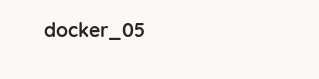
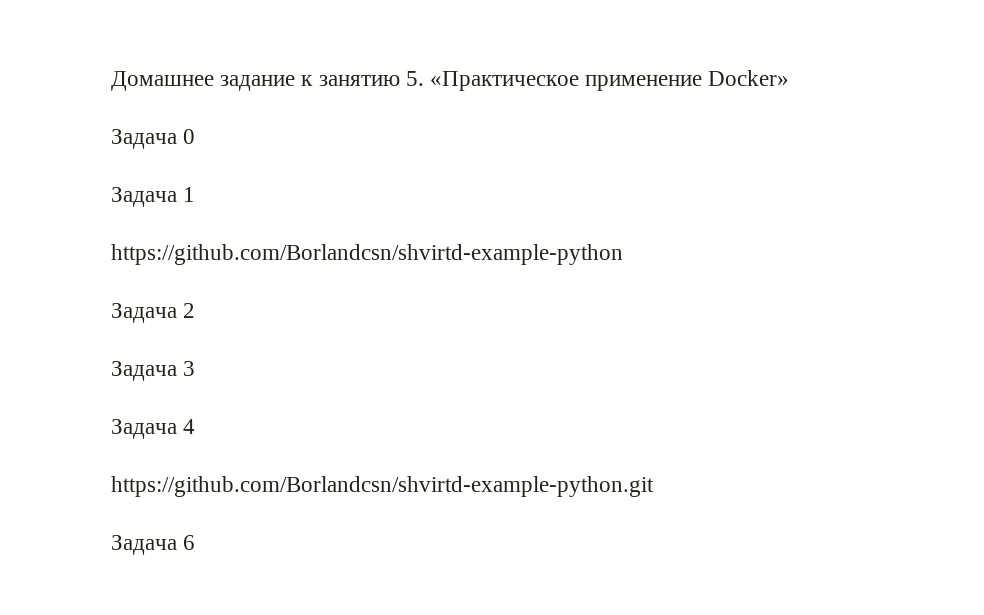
- docker_05
+ Домашнее задание к занятию 5. «Практическое применение Docker»
+ Задача 0
+ Задача 1
+ https://github.com/Borlandcsn/shvirtd-example-python
+ Задача 2
+ Задача 3
+ Задача 4
+ https://github.com/Borlandcsn/shvirtd-example-python.git
+ Задача 6

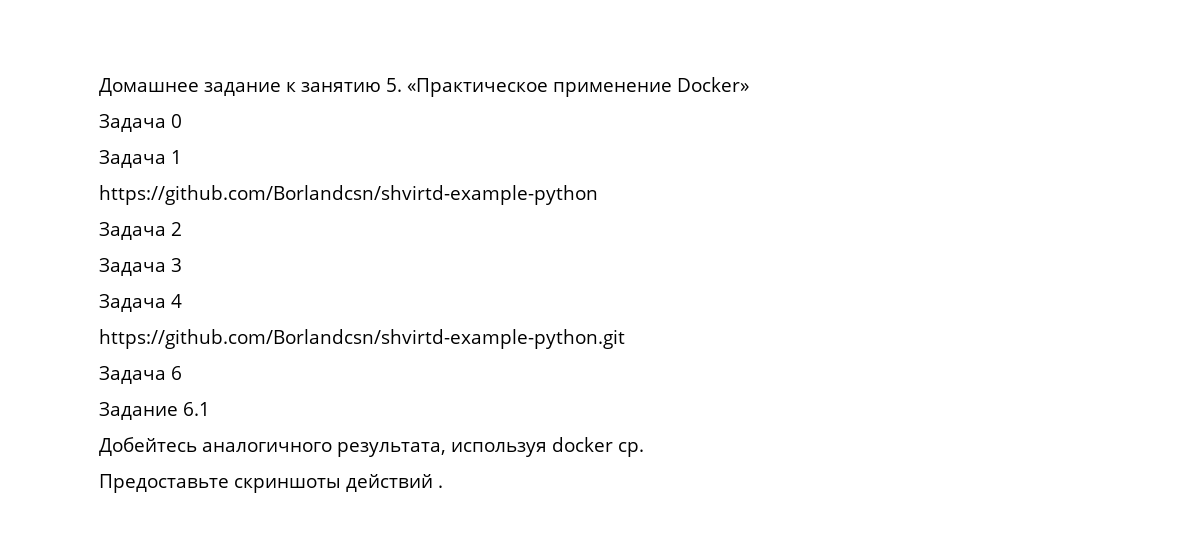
+ Задание 6.1
+ Добейтесь аналогичного результата, используя docker cp.
+ Предоставьте скриншоты действий .

